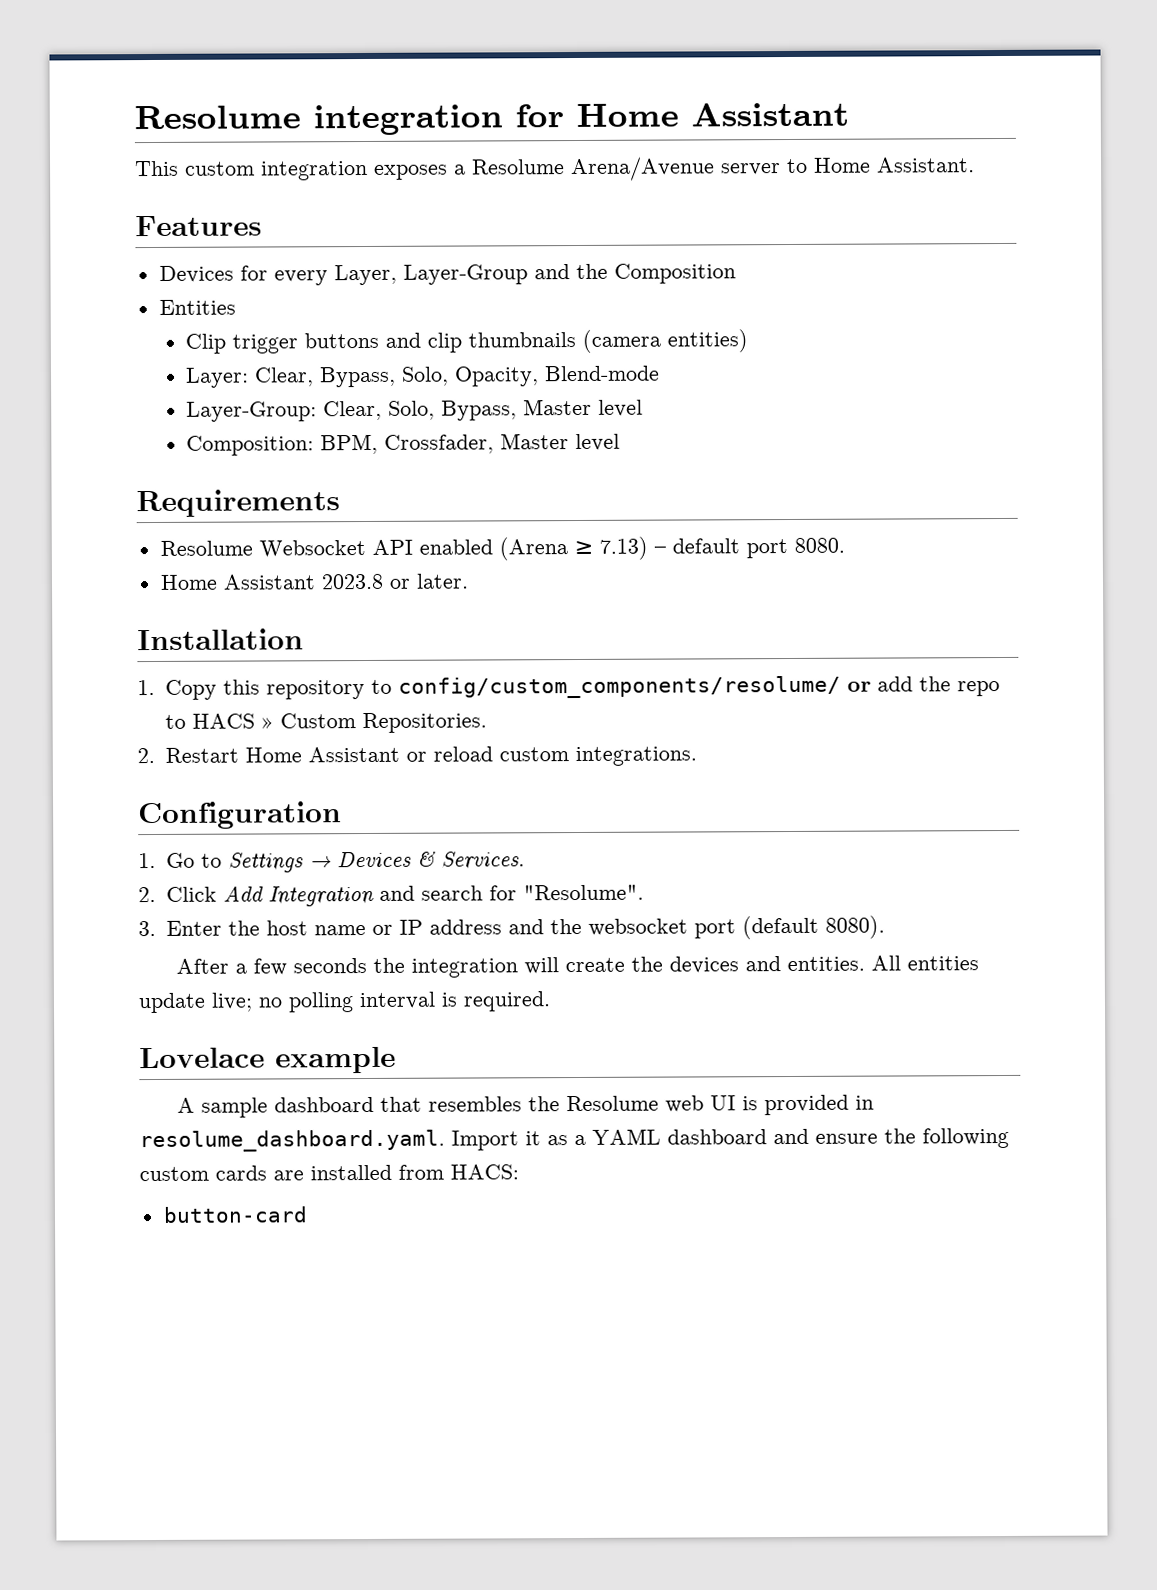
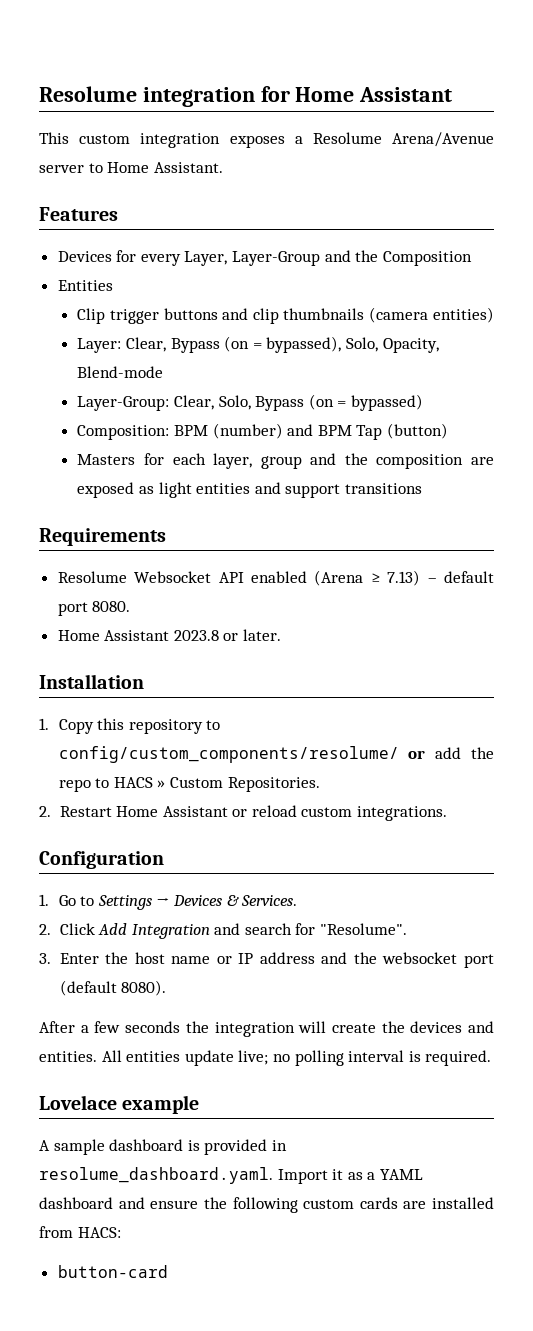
- Layer: Clear, Bypass, Solo, Opacity, Blend-mode
+ Layer: Clear, Bypass (on = bypassed), Solo, Opacity, Blend-mode
- Layer-Group: Clear, Solo, Bypass, Master level
- Composition: BPM, Crossfader, Master level
+ Layer-Group: Clear, Solo, Bypass (on = bypassed)
+ Composition: BPM (number) and BPM Tap (button)
+ Masters for each layer, group and the composition are exposed as light entities and support transitions
- A sample dashboard that resembles the Resolume web UI is provided in resolume_dashboard.yaml. Import it as a YAML dashboard and ensure the following custom cards are installed from HACS:
+ A sample dashboard is provided in resolume_dashboard.yaml. Import it as a YAML dashboard and ensure the following custom cards are installed from HACS:

